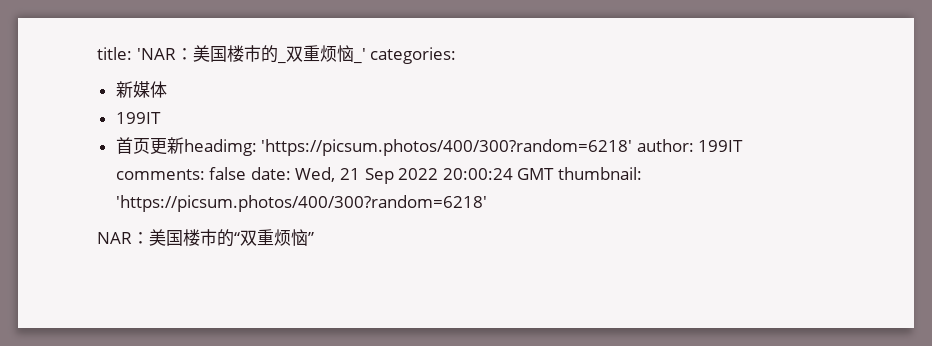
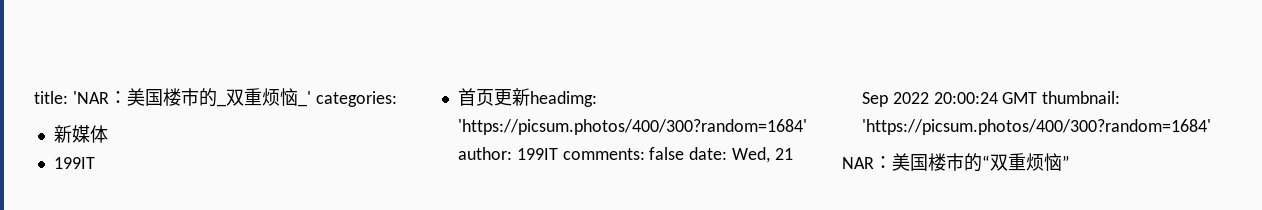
- 首页更新headimg: 'https://picsum.photos/400/300?random=6218' author: 199IT comments: false date: Wed, 21 Sep 2022 20:00:24 GMT thumbnail: 'https://picsum.photos/400/300?random=6218'
+ 首页更新headimg: 'https://picsum.photos/400/300?random=1684' author: 199IT comments: false date: Wed, 21 Sep 2022 20:00:24 GMT thumbnail: 'https://picsum.photos/400/300?random=1684'

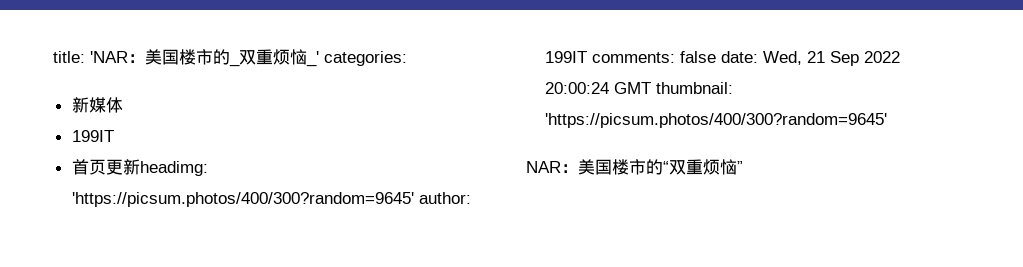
- 首页更新headimg: 'https://picsum.photos/400/300?random=1684' author: 199IT comments: false date: Wed, 21 Sep 2022 20:00:24 GMT thumbnail: 'https://picsum.photos/400/300?random=1684'
+ 首页更新headimg: 'https://picsum.photos/400/300?random=9645' author: 199IT comments: false date: Wed, 21 Sep 2022 20:00:24 GMT thumbnail: 'https://picsum.photos/400/300?random=9645'

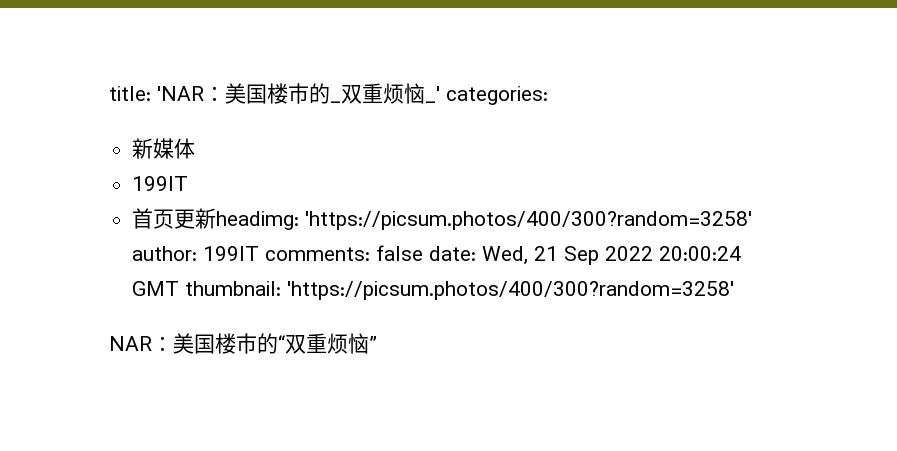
- 首页更新headimg: 'https://picsum.photos/400/300?random=9645' author: 199IT comments: false date: Wed, 21 Sep 2022 20:00:24 GMT thumbnail: 'https://picsum.photos/400/300?random=9645'
+ 首页更新headimg: 'https://picsum.photos/400/300?random=3258' author: 199IT comments: false date: Wed, 21 Sep 2022 20:00:24 GMT thumbnail: 'https://picsum.photos/400/300?random=3258'

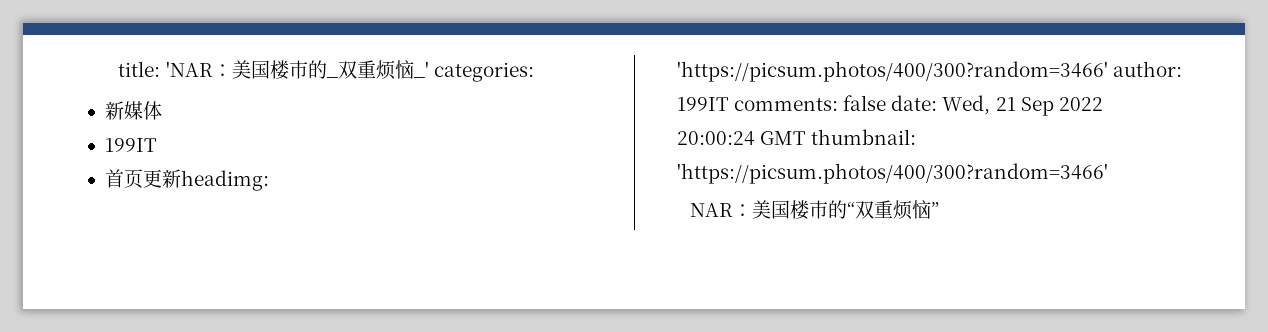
- 首页更新headimg: 'https://picsum.photos/400/300?random=3258' author: 199IT comments: false date: Wed, 21 Sep 2022 20:00:24 GMT thumbnail: 'https://picsum.photos/400/300?random=3258'
+ 首页更新headimg: 'https://picsum.photos/400/300?random=3466' author: 199IT comments: false date: Wed, 21 Sep 2022 20:00:24 GMT thumbnail: 'https://picsum.photos/400/300?random=3466'

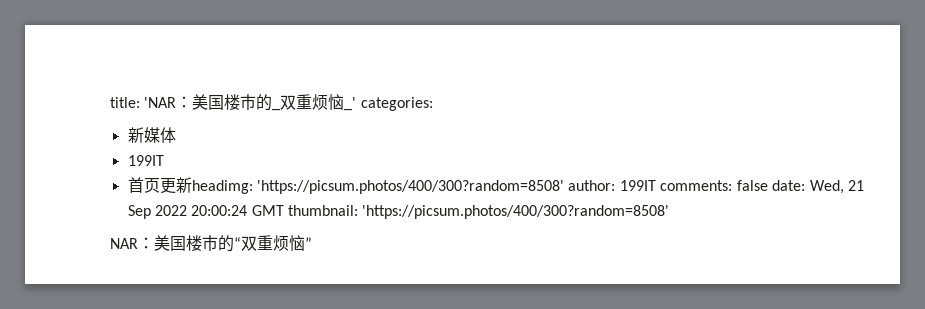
- 首页更新headimg: 'https://picsum.photos/400/300?random=3466' author: 199IT comments: false date: Wed, 21 Sep 2022 20:00:24 GMT thumbnail: 'https://picsum.photos/400/300?random=3466'
+ 首页更新headimg: 'https://picsum.photos/400/300?random=8508' author: 199IT comments: false date: Wed, 21 Sep 2022 20:00:24 GMT thumbnail: 'https://picsum.photos/400/300?random=8508'

